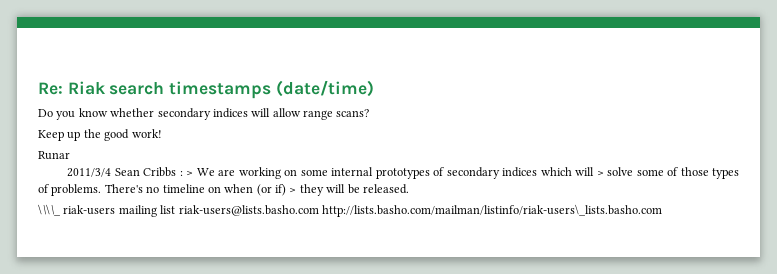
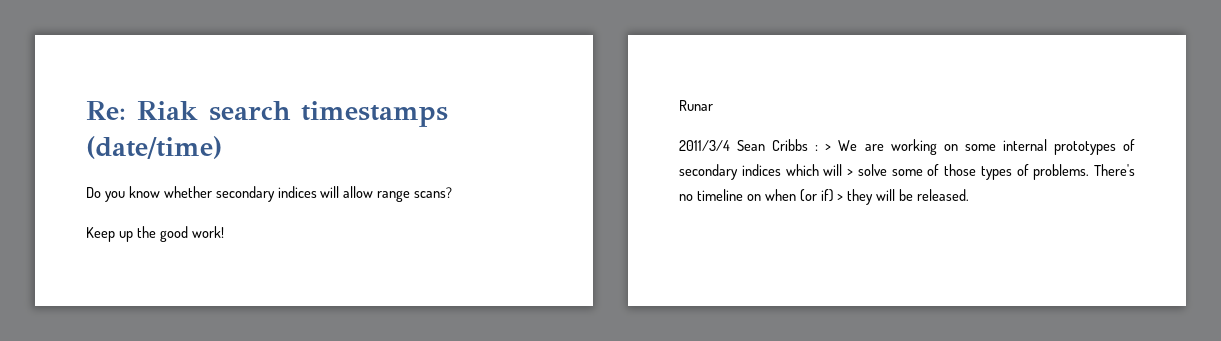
- \\\\_ riak-users mailing list riak-users@lists.basho.com http://lists.basho.com/mailman/listinfo/riak-users\_lists.basho.com

